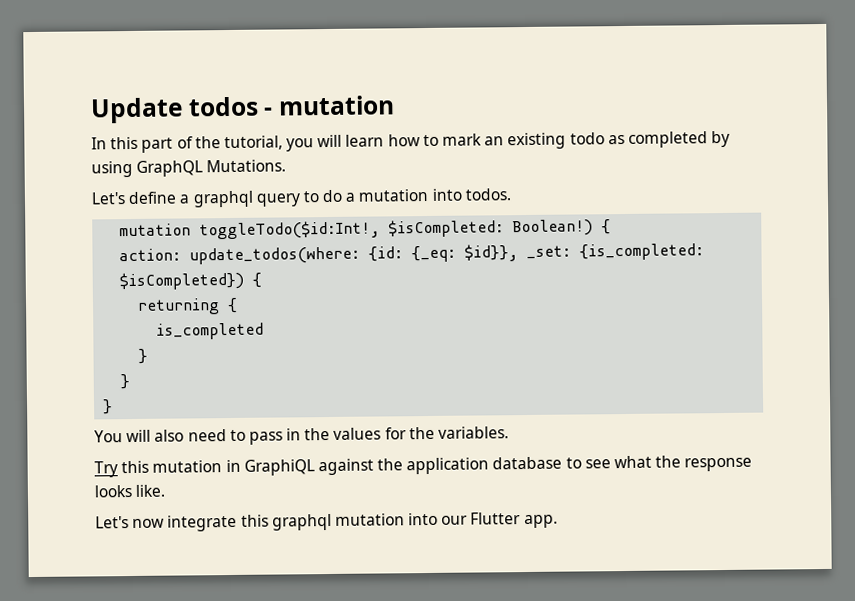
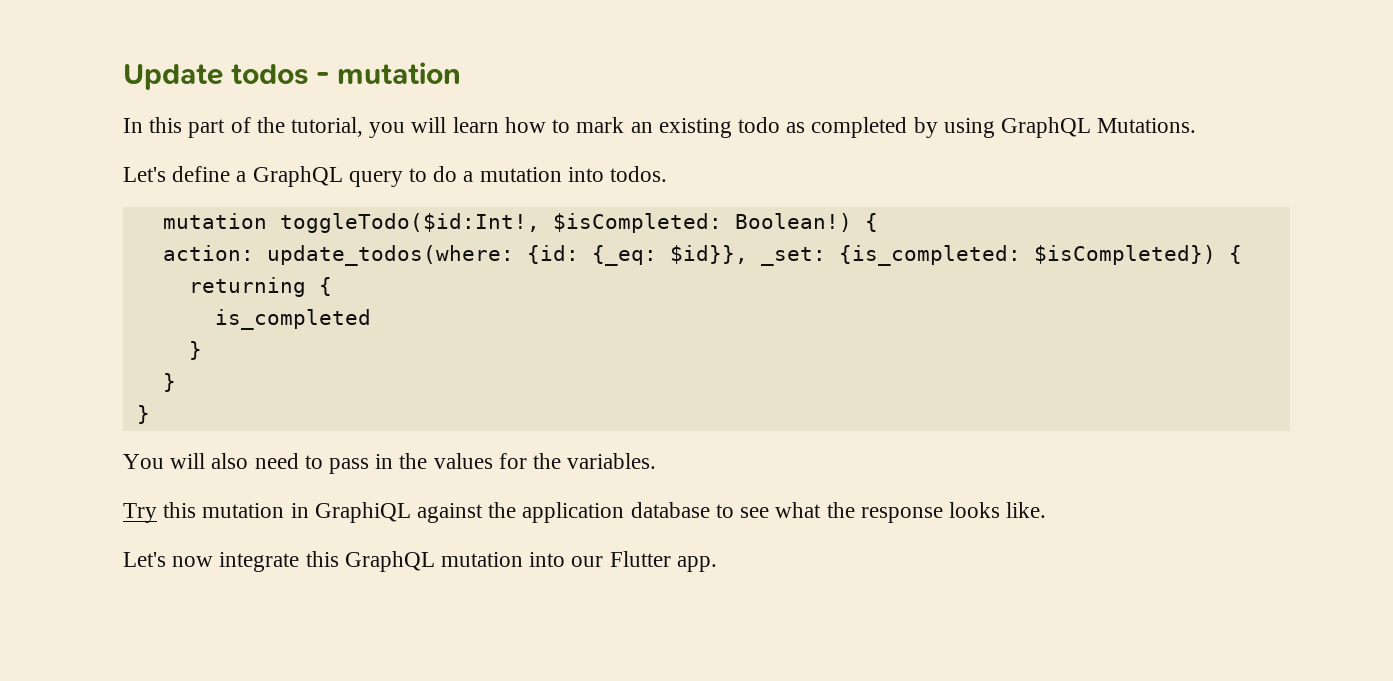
- Let's define a graphql query to do a mutation into todos.
+ Let's define a GraphQL query to do a mutation into todos.
- Let's now integrate this graphql mutation into our Flutter app.
+ Let's now integrate this GraphQL mutation into our Flutter app.

